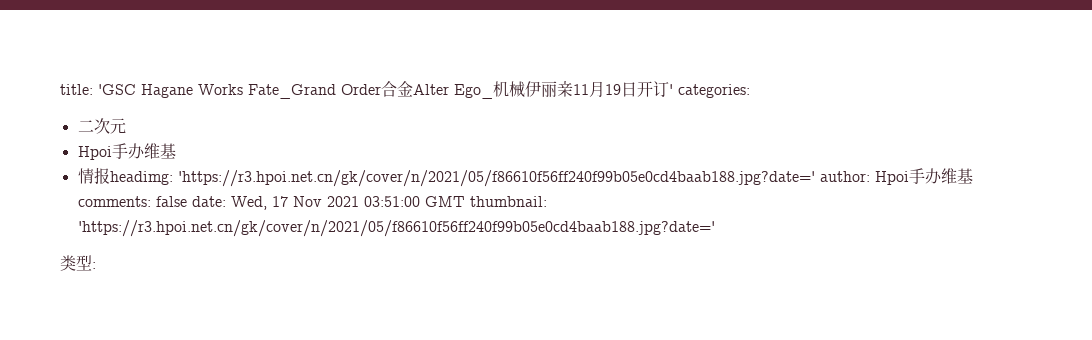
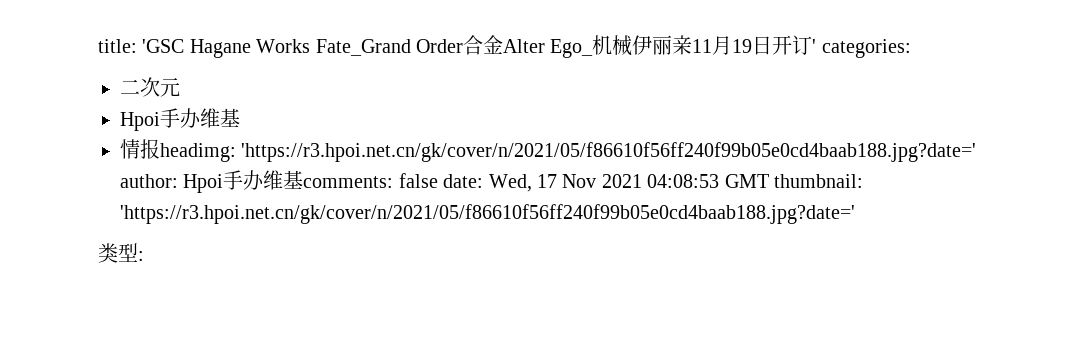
- 情报headimg: 'https://r3.hpoi.net.cn/gk/cover/n/2021/05/f86610f56ff240f99b05e0cd4baab188.jpg?date=' author: Hpoi手办维基comments: false date: Wed, 17 Nov 2021 03:51:00 GMT thumbnail: 'https://r3.hpoi.net.cn/gk/cover/n/2021/05/f86610f56ff240f99b05e0cd4baab188.jpg?date='
+ 情报headimg: 'https://r3.hpoi.net.cn/gk/cover/n/2021/05/f86610f56ff240f99b05e0cd4baab188.jpg?date=' author: Hpoi手办维基comments: false date: Wed, 17 Nov 2021 04:08:53 GMT thumbnail: 'https://r3.hpoi.net.cn/gk/cover/n/2021/05/f86610f56ff240f99b05e0cd4baab188.jpg?date='

